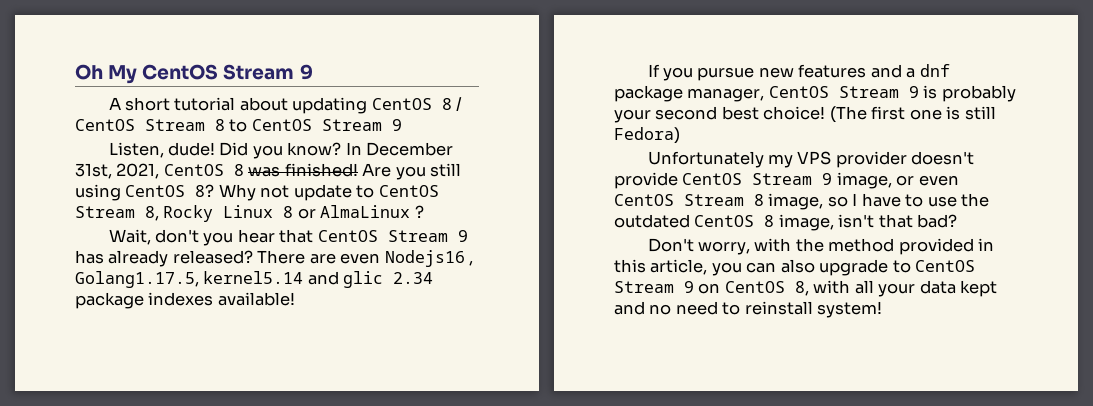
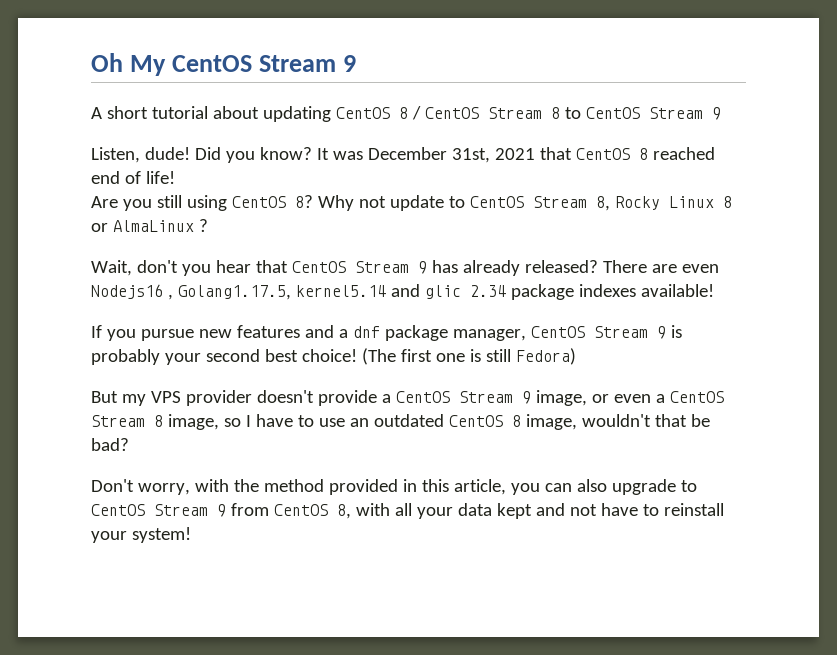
- In December 31st, 2021, CentOS 8 was finished! Are you still using CentOS 8?
+ It was December 31st, 2021 that CentOS 8 reached end of life!
+ Are you still using CentOS 8?
- Unfortunately my VPS provider doesn't provide CentOS Stream 9 image, or even CentOS Stream 8 image, so I have to use the outdated CentOS 8 image, isn't that bad?
+ But my VPS provider doesn't provide a CentOS Stream 9 image, or even a CentOS Stream 8 image, so I have to use an outdated CentOS 8 image, wouldn't that be bad?
- Don't worry, with the method provided in this article, you can also upgrade to CentOS Stream 9 on CentOS 8, with all your data kept and no need to reinstall system!
+ Don't worry, with the method provided in this article, you can also upgrade to CentOS Stream 9 from CentOS 8, with all your data kept and not have to reinstall your system!

